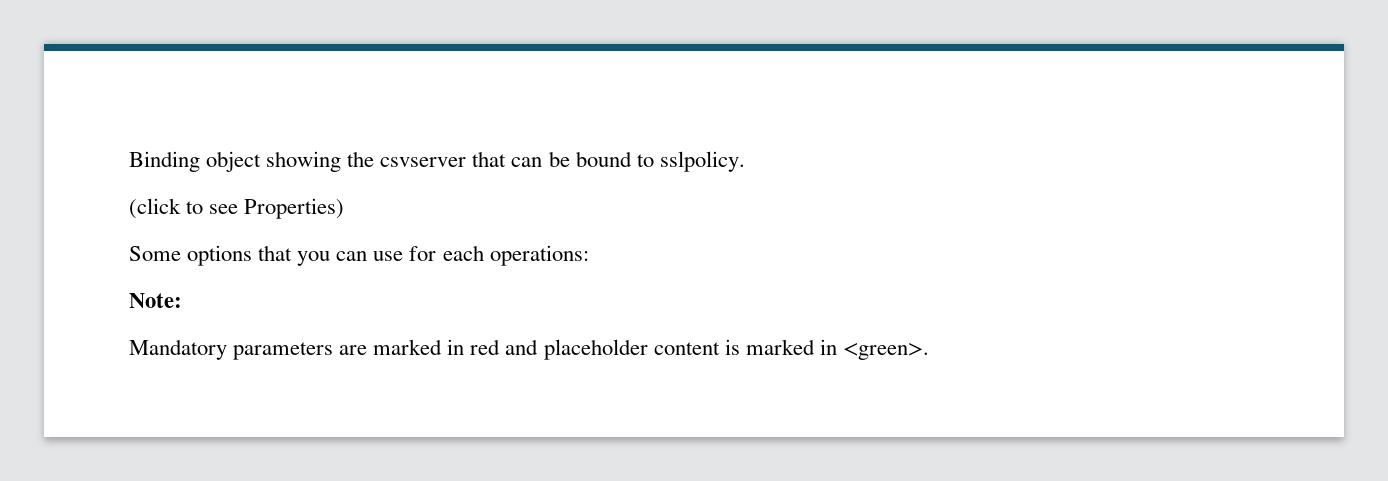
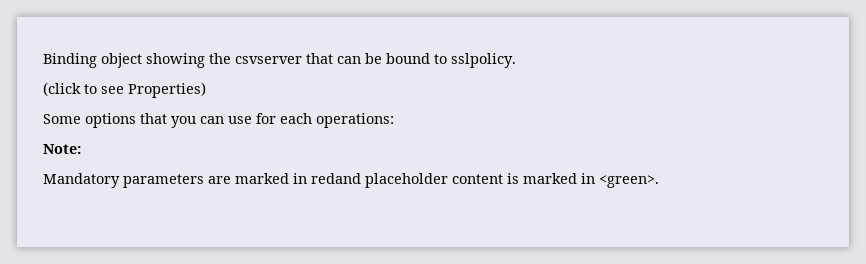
- Mandatory parameters are marked in red and placeholder content is marked in <green>.
+ Mandatory parameters are marked in redand placeholder content is marked in <green>.

